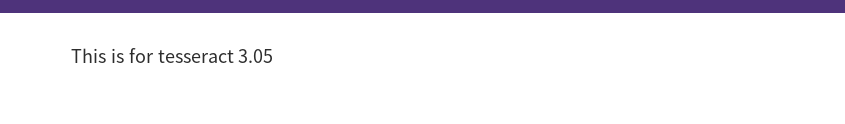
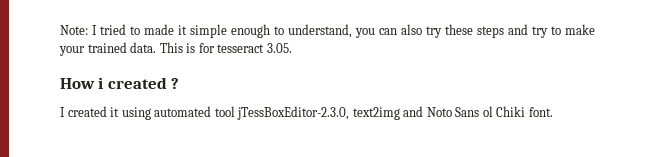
- This is for tesseract 3.05
+ Note: I tried to made it simple enough to understand, you can also try these steps and try to make your trained data. This is for tesseract 3.05.
+ How i created ?
+ I created it using automated tool jTessBoxEditor-2.3.0, text2img and Noto Sans ol Chiki font.

